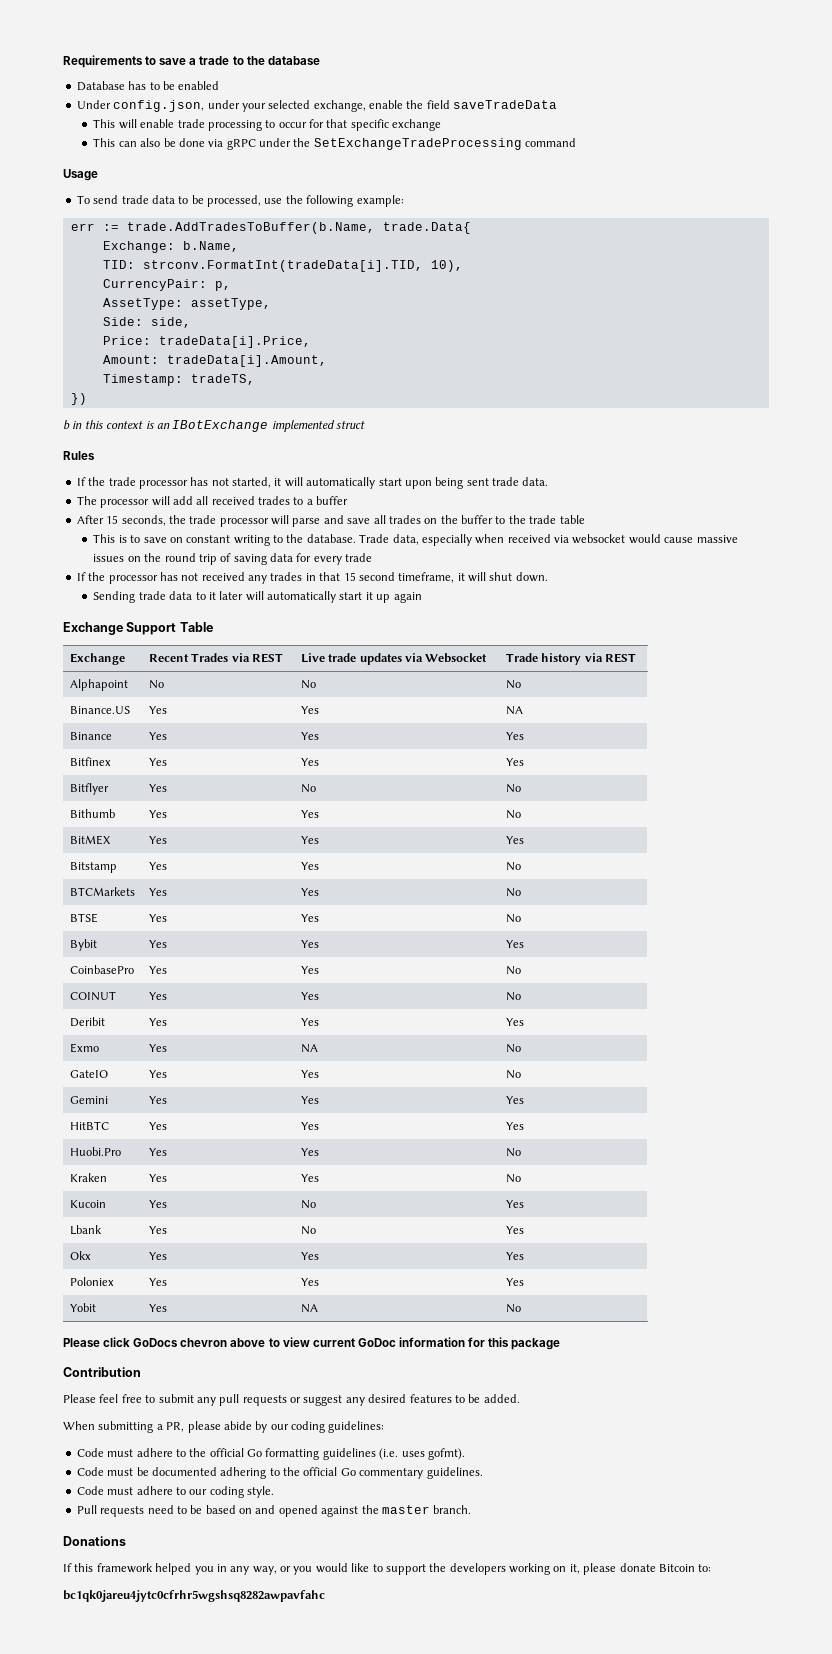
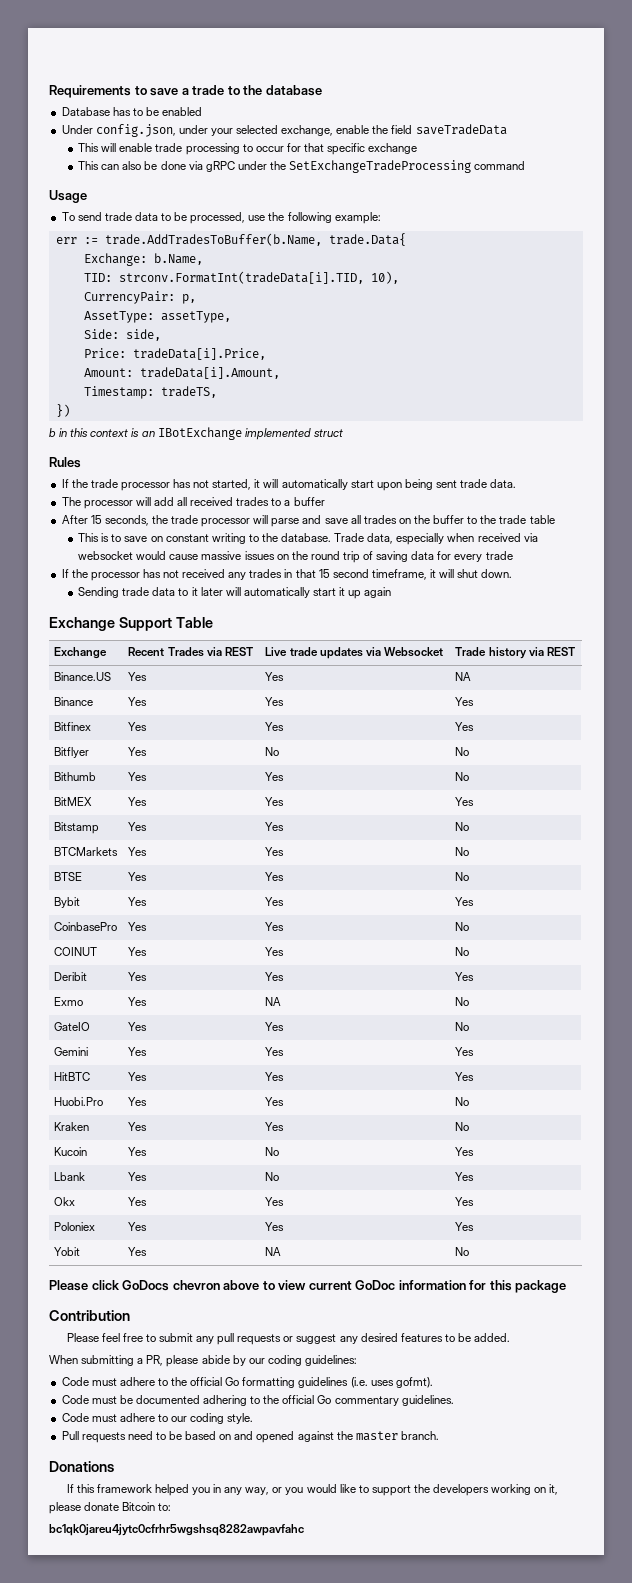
- Alphapoint | No | No | No

